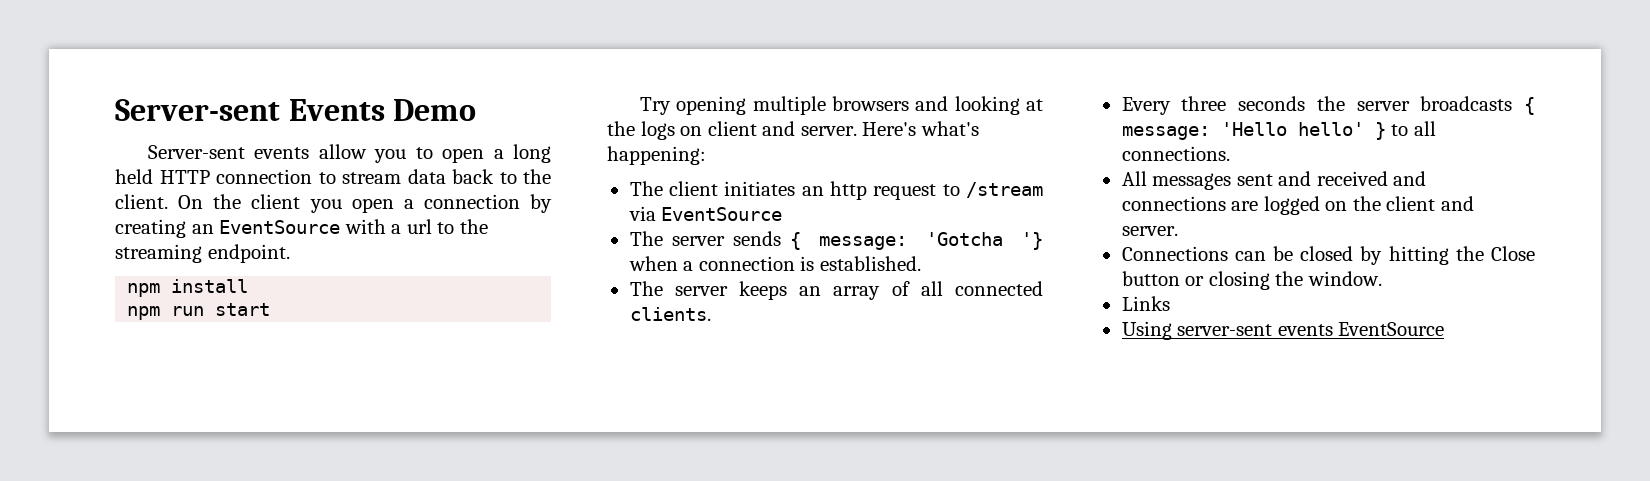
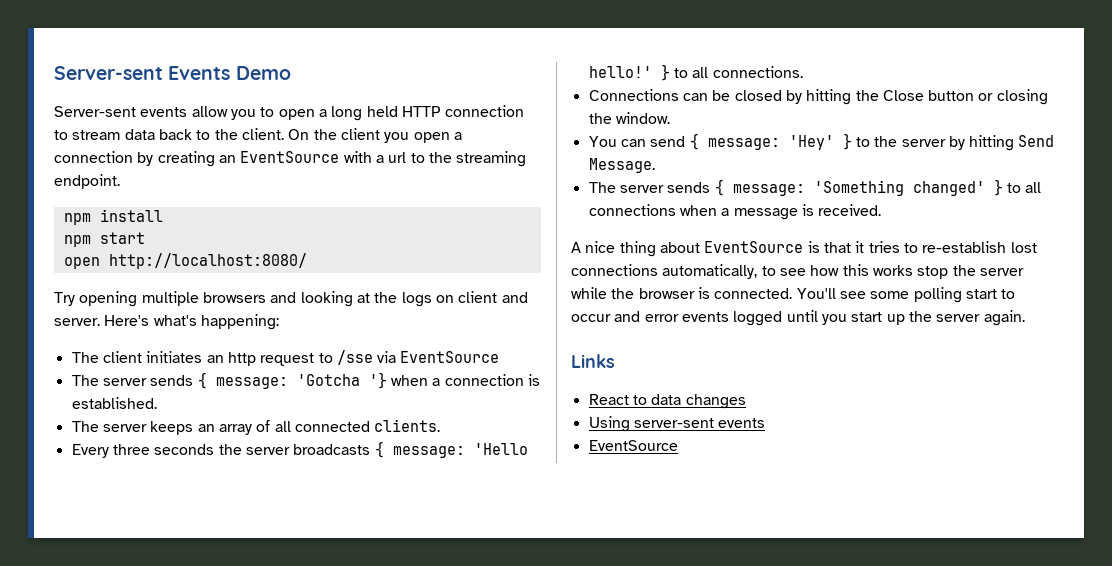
- npm run start
+ npm start
+ open http://localhost:8080/
- The client initiates an http request to /stream via EventSource
+ The client initiates an http request to /sse via EventSource
- Every three seconds the server broadcasts { message: 'Hello hello' } to all connections.
+ Every three seconds the server broadcasts { message: 'Hello hello!' } to all connections.
- All messages sent and received and connections are logged on the client and server.
+ You can send { message: 'Hey' } to the server by hitting Send Message.
+ The server sends { message: 'Something changed' } to all connections when a message is received.
+ A nice thing about EventSource is that it tries to re-establish lost connections automatically, to see how this works stop the server while the browser is connected. You'll see some polling start to occur and error events logged until you start up the server again.
  Links
+ React to data changes
- Using server-sent events EventSource
+ Using server-sent events
+ EventSource

